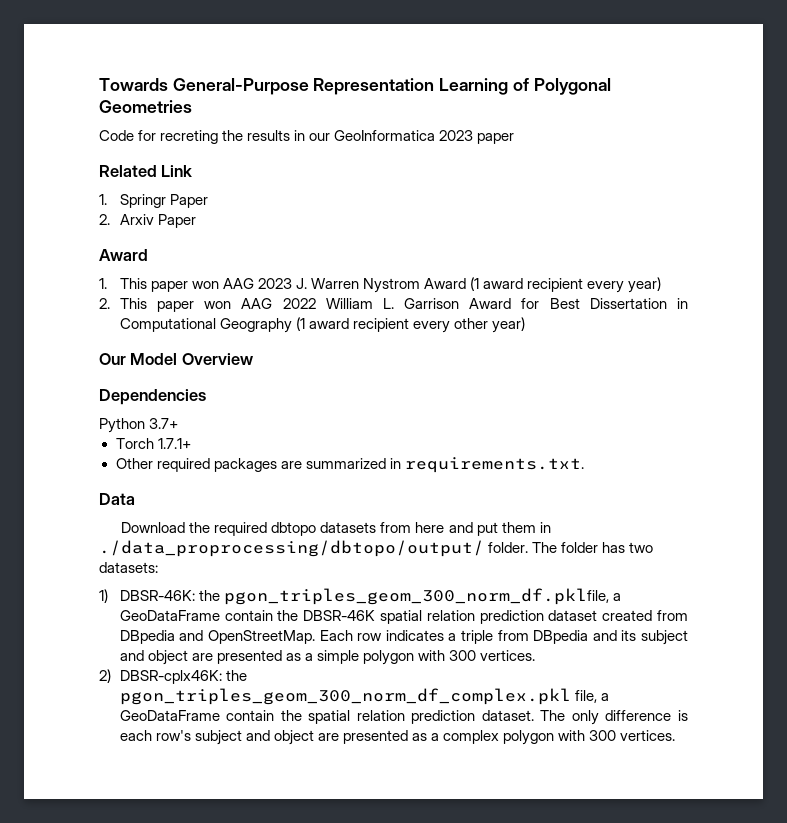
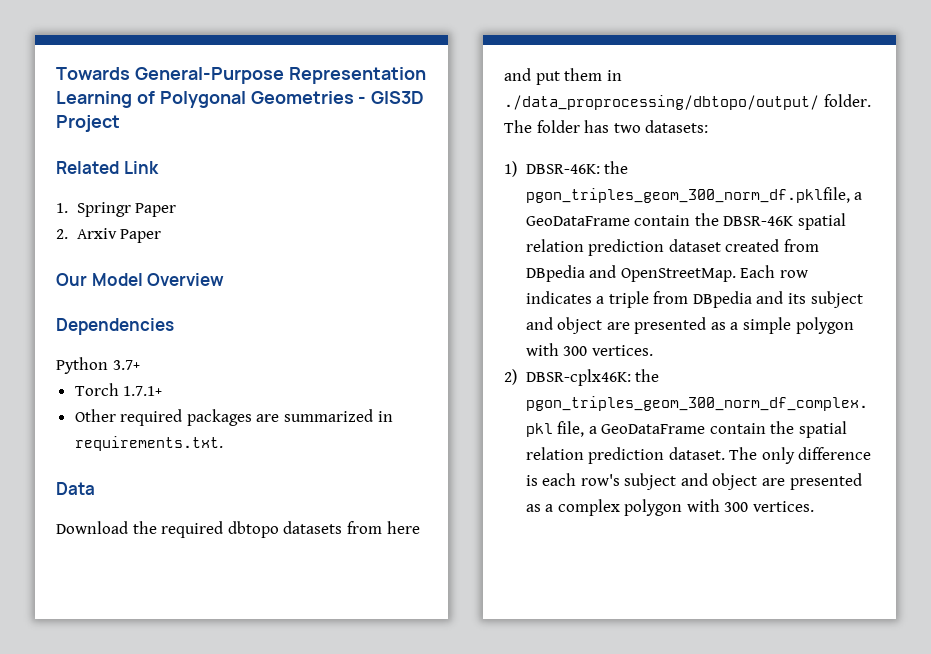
- Towards General-Purpose Representation Learning of Polygonal Geometries
- Code for recreting the results in our GeoInformatica 2023 paper
+ Towards General-Purpose Representation Learning of Polygonal Geometries - GIS3D Project
  2. Arxiv Paper
- Award
- 1. This paper won AAG 2023 J. Warren Nystrom Award (1 award recipient every year)
- 2. This paper won AAG 2022 William L. Garrison Award for Best Dissertation in Computational Geography (1 award recipient every other year)

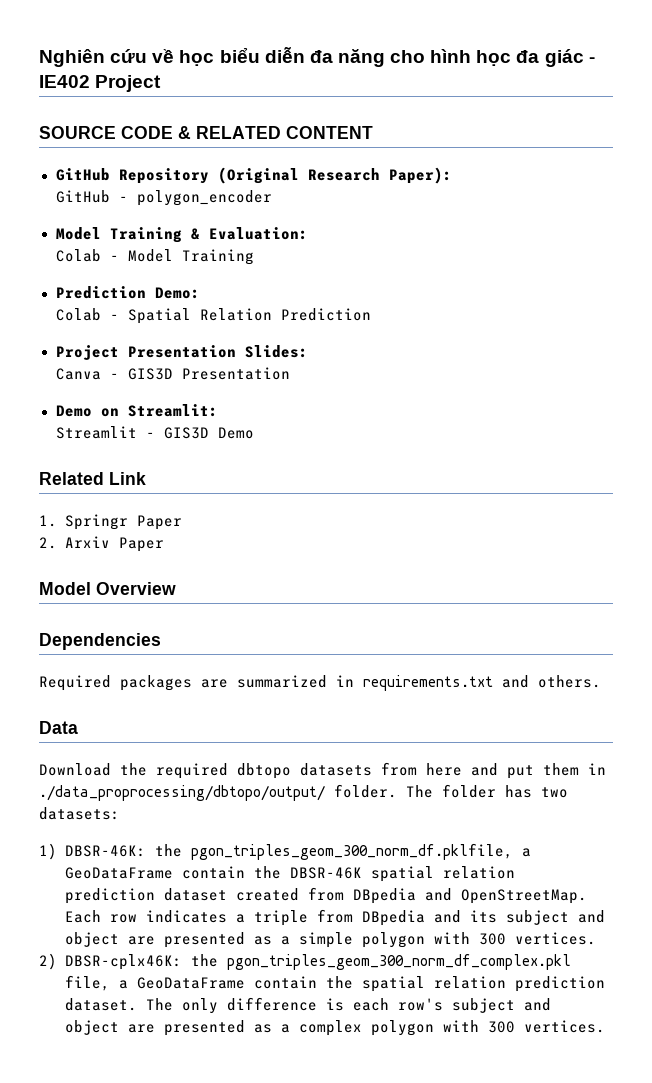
- Towards General-Purpose Representation Learning of Polygonal Geometries - GIS3D Project
+ Nghiên cứu về học biểu diễn đa năng cho hình học đa giác - IE402 Project
+ SOURCE CODE & RELATED CONTENT
+ GitHub Repository (Original Research Paper):
+ GitHub - polygon_encoder
+ Model Training & Evaluation:
+ Colab - Model Training
+ Prediction Demo:
+ Colab - Spatial Relation Prediction
+ Project Presentation Slides:
+ Canva - GIS3D Presentation
+ Demo on Streamlit:
+ Streamlit - GIS3D Demo
- Our Model Overview
+ Model Overview
- Python 3.7+
- Torch 1.7.1+
- Other required packages are summarized in requirements.txt.
+ Required packages are summarized in requirements.txt and others.

